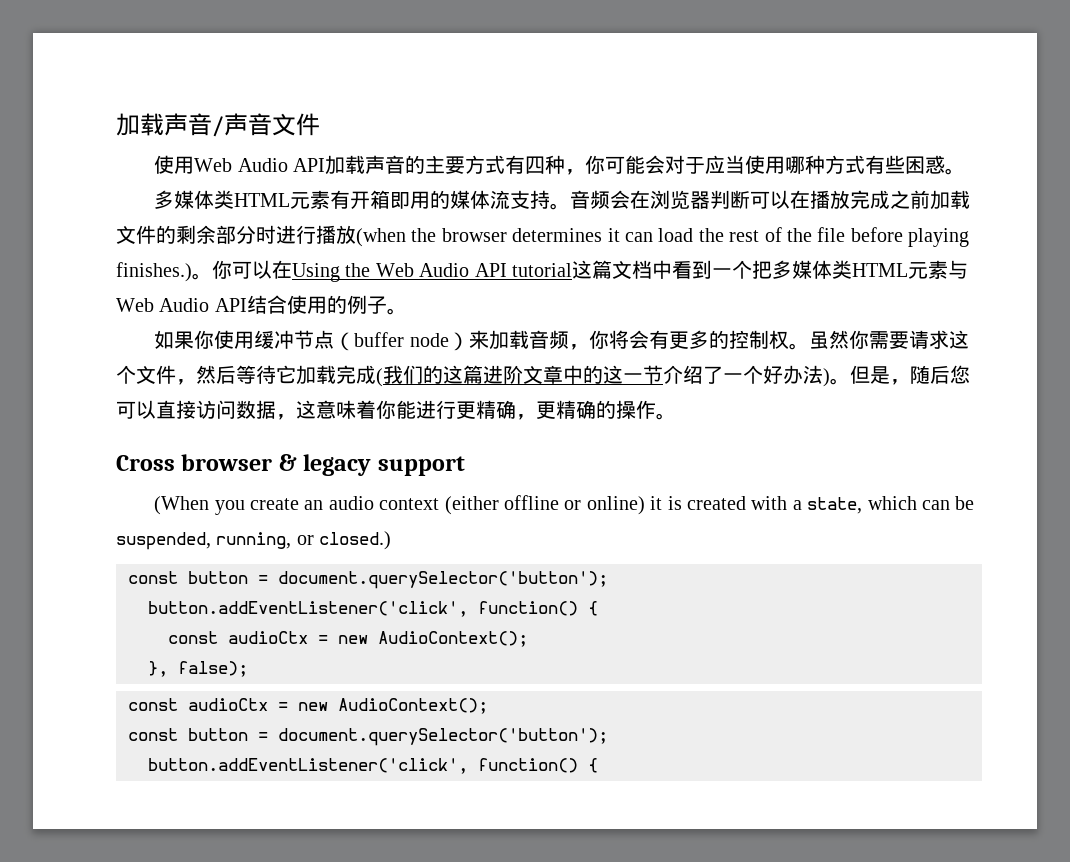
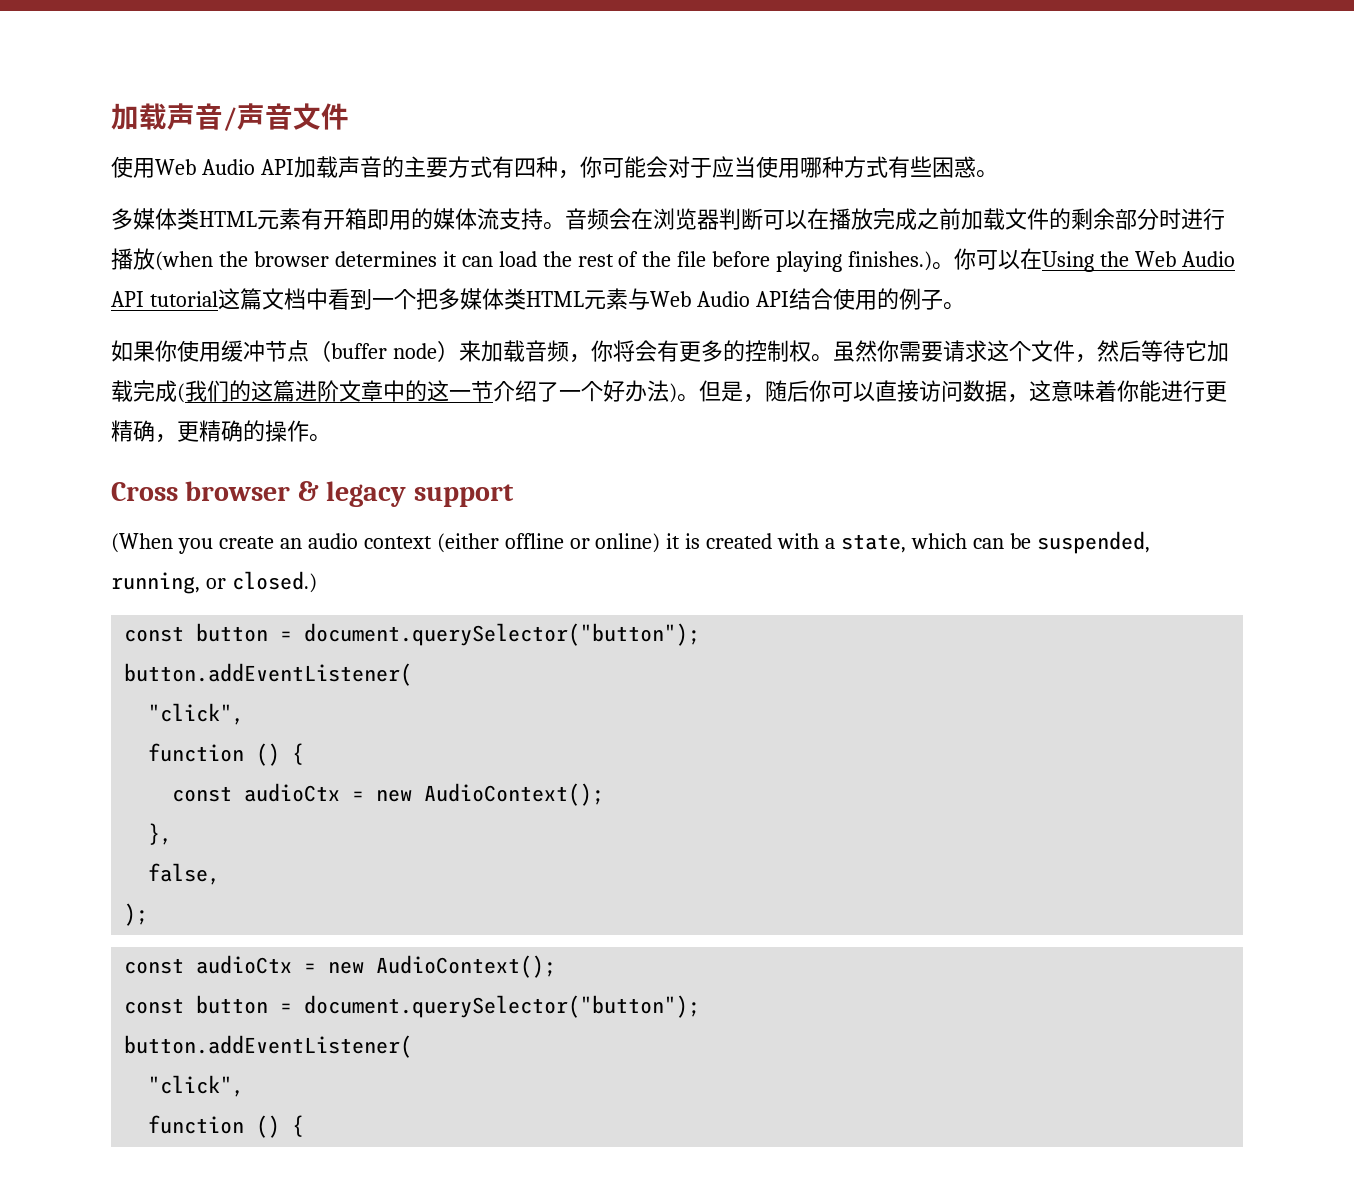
- 但是，随后您可以直接访问数据，这意味着你能进行更精确，更精确的操作。
+ 但是，随后你可以直接访问数据，这意味着你能进行更精确，更精确的操作。
  (When you create an audio context (either offline or online) it is created with a state, which can be suspended, running, or closed.)
- const button = document.querySelector('button');
- button.addEventListener('click', function() {
+ const button = document.querySelector("button");
+ button.addEventListener(
+ "click",
+ function () {
- }, false);
+ },
+ false,
+ );
  const audioCtx = new AudioContext();
- const button = document.querySelector('button');
- button.addEventListener('click', function() {
+ const button = document.querySelector("button");
+ button.addEventListener(
+ "click",
+ function () {

